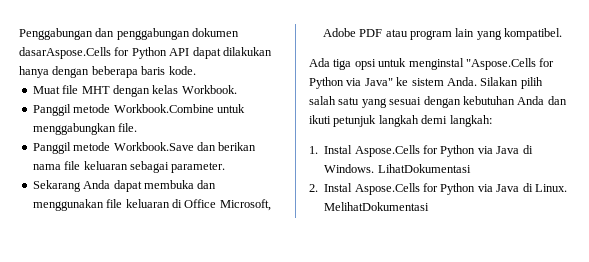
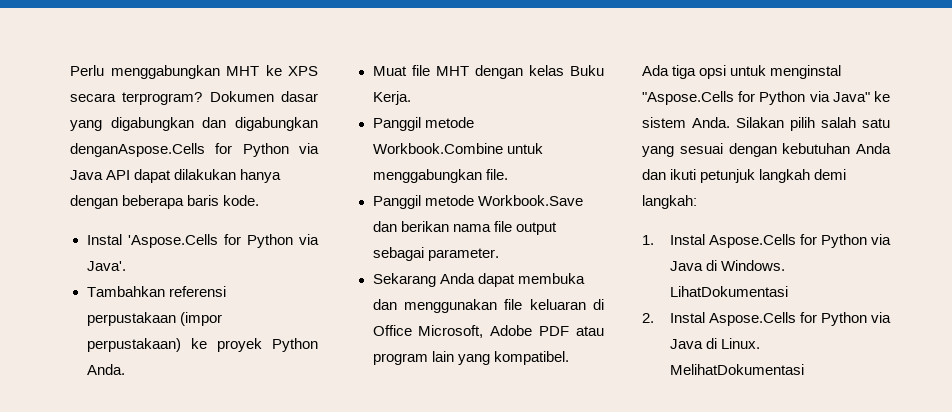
- Penggabungan dan penggabungan dokumen dasarAspose.Cells for Python API dapat dilakukan hanya dengan beberapa baris kode.
+ Perlu menggabungkan MHT ke XPS secara terprogram? Dokumen dasar yang digabungkan dan digabungkan denganAspose.Cells for Python via Java API dapat dilakukan hanya dengan beberapa baris kode.
+ Instal 'Aspose.Cells for Python via Java'.
+ Tambahkan referensi perpustakaan (impor perpustakaan) ke proyek Python Anda.
- Muat file MHT dengan kelas Workbook.
+ Muat file MHT dengan kelas Buku Kerja.
- Panggil metode Workbook.Save dan berikan nama file keluaran sebagai parameter.
+ Panggil metode Workbook.Save dan berikan nama file output sebagai parameter.

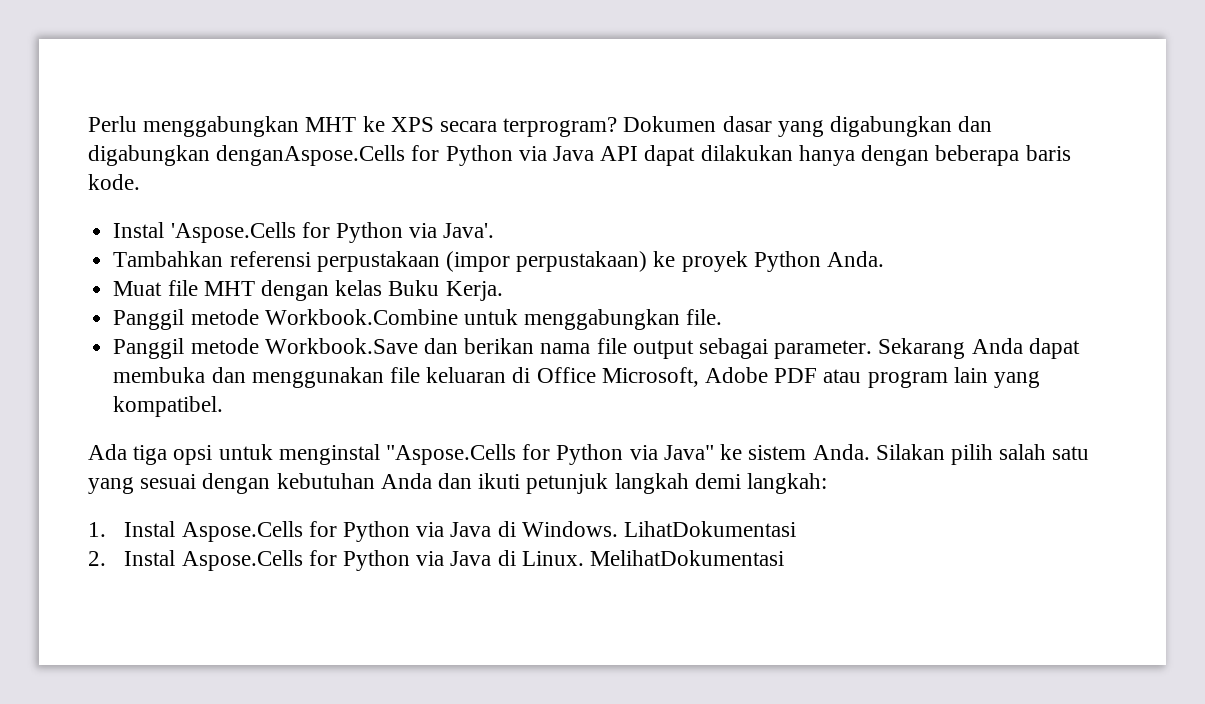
- Panggil metode Workbook.Save dan berikan nama file output sebagai parameter.
- Sekarang Anda dapat membuka dan menggunakan file keluaran di Office Microsoft, Adobe PDF atau program lain yang kompatibel.
+ Panggil metode Workbook.Save dan berikan nama file output sebagai parameter. Sekarang Anda dapat membuka dan menggunakan file keluaran di Office Microsoft, Adobe PDF atau program lain yang kompatibel.

